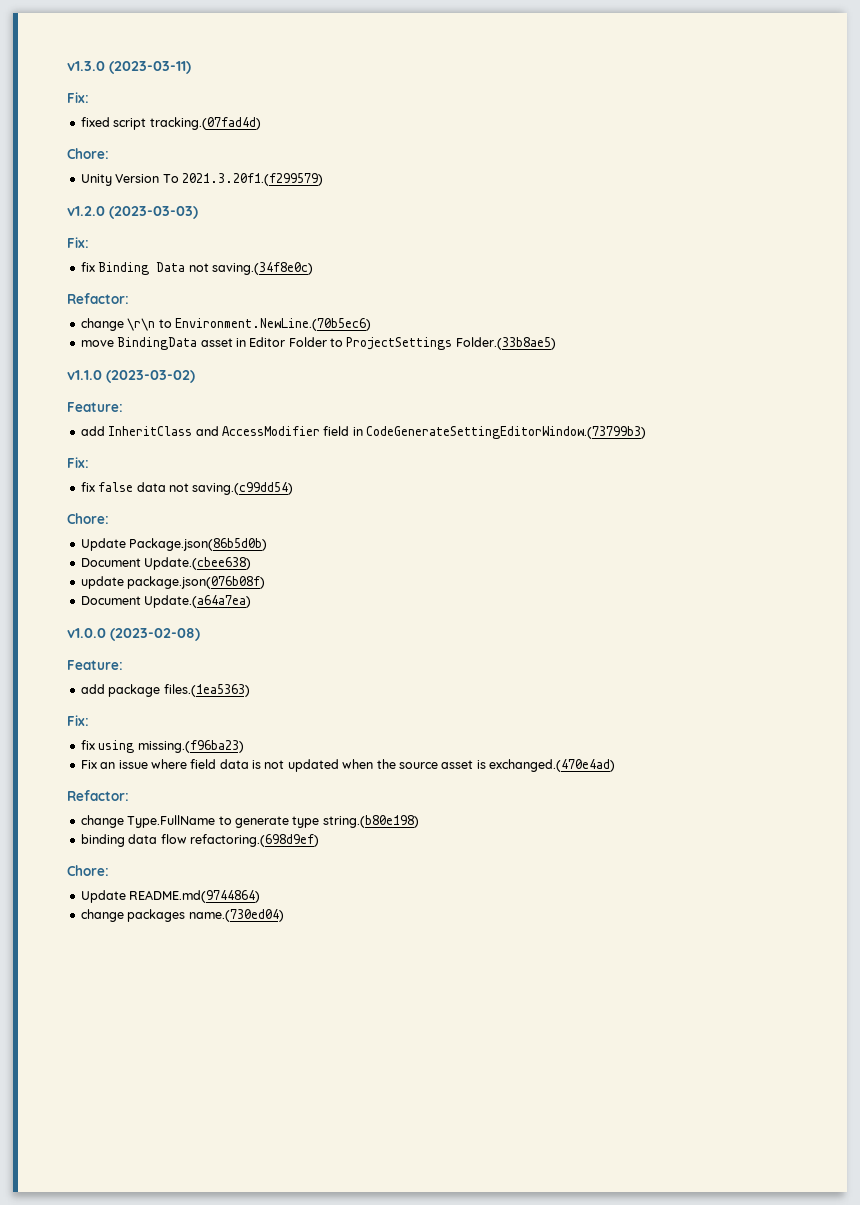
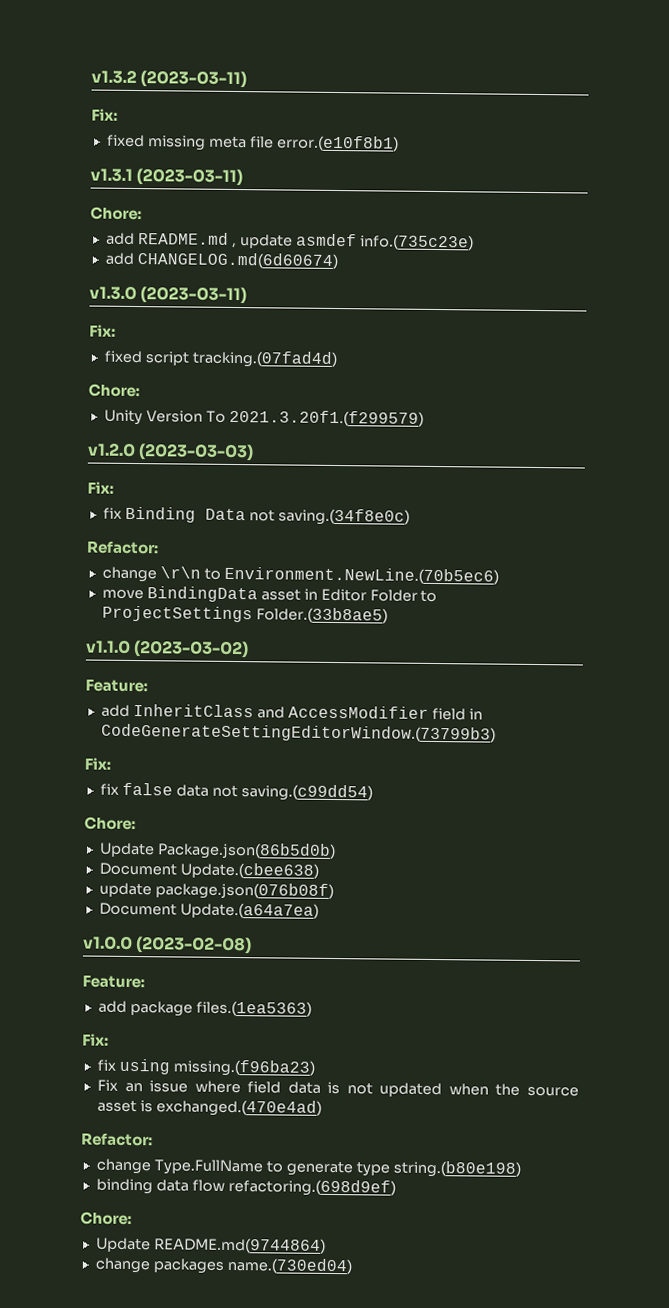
+ v1.3.2 (2023-03-11)
+ Fix:
+ fixed missing meta file error.(e10f8b1)
+ v1.3.1 (2023-03-11)
+ Chore:
+ add README.md , update asmdef info.(735c23e)
+ add CHANGELOG.md(6d60674)

